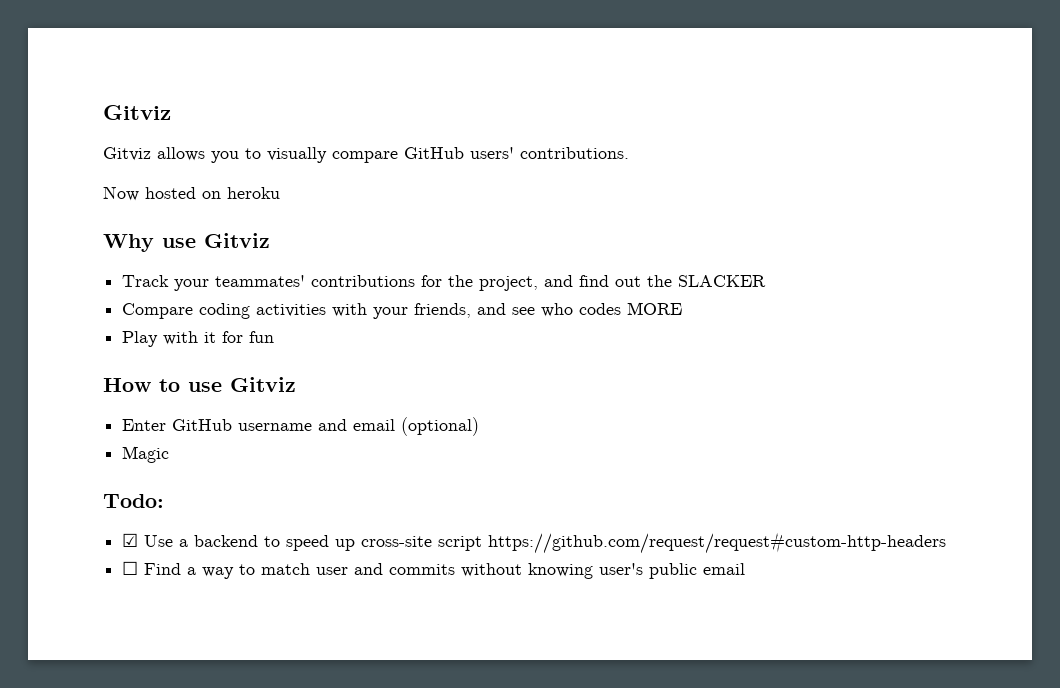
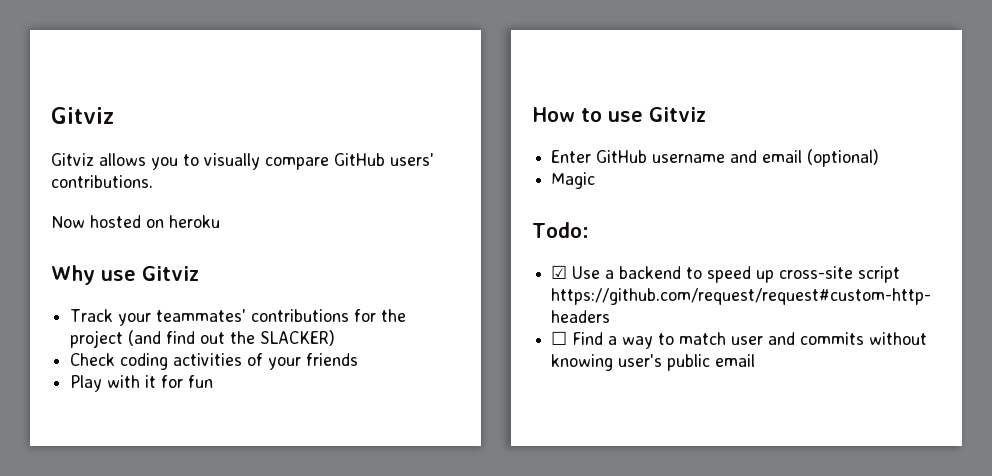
- Track your teammates' contributions for the project, and find out the SLACKER
- Compare coding activities with your friends, and see who codes MORE
+ Track your teammates' contributions for the project (and find out the SLACKER)
+ Check coding activities of your friends

